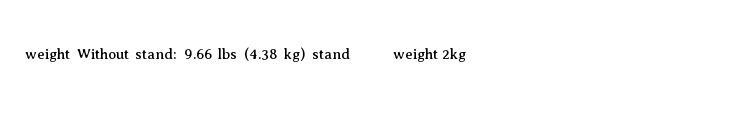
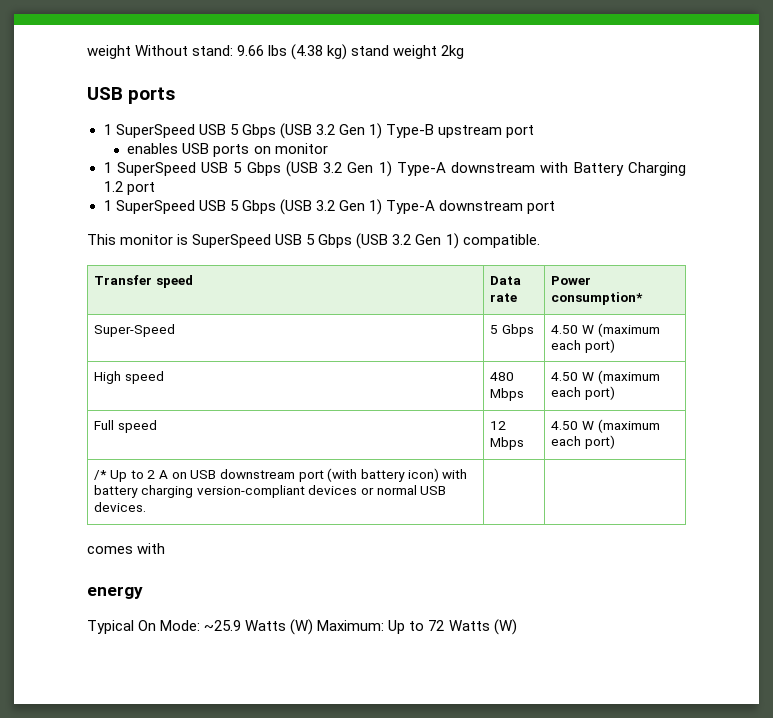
  weight Without stand: 9.66 lbs (4.38 kg) stand weight 2kg
+ USB ports
+ 1 SuperSpeed USB 5 Gbps (USB 3.2 Gen 1) Type-B upstream port
+ enables USB ports on monitor
+ 1 SuperSpeed USB 5 Gbps (USB 3.2 Gen 1) Type-A downstream with Battery Charging 1.2 port
+ 1 SuperSpeed USB 5 Gbps (USB 3.2 Gen 1) Type-A downstream port
+ This monitor is SuperSpeed USB 5 Gbps (USB 3.2 Gen 1) compatible.
+ Transfer speed | Data rate | Power consumption*
+ Super-Speed | 5 Gbps | 4.50 W (maximum each port)
+ High speed | 480 Mbps | 4.50 W (maximum each port)
+ Full speed | 12 Mbps | 4.50 W (maximum each port)
+ /* Up to 2 A on USB downstream port (with battery icon) with battery charging version-compliant devices or normal USB devices. | |
+ comes with
+ energy
+ Typical On Mode: ~25.9 Watts (W) Maximum: Up to 72 Watts (W)

